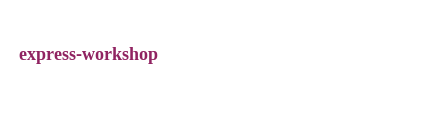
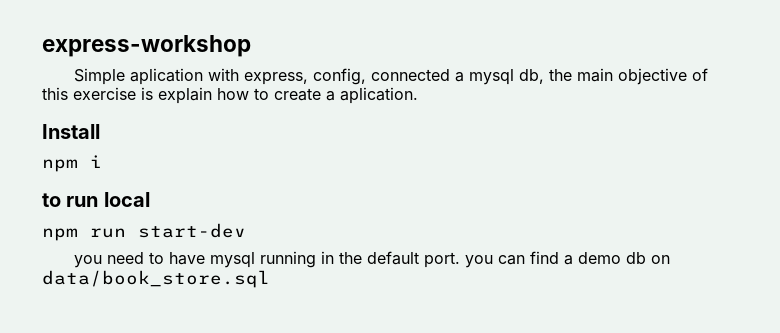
+ Simple aplication with express, config, connected a mysql db, the main objective of this exercise is explain how to create a aplication.
+ Install
+ npm i
+ to run local
+ npm run start-dev
+ you need to have mysql running in the default port. you can find a demo db on data/book_store.sql

